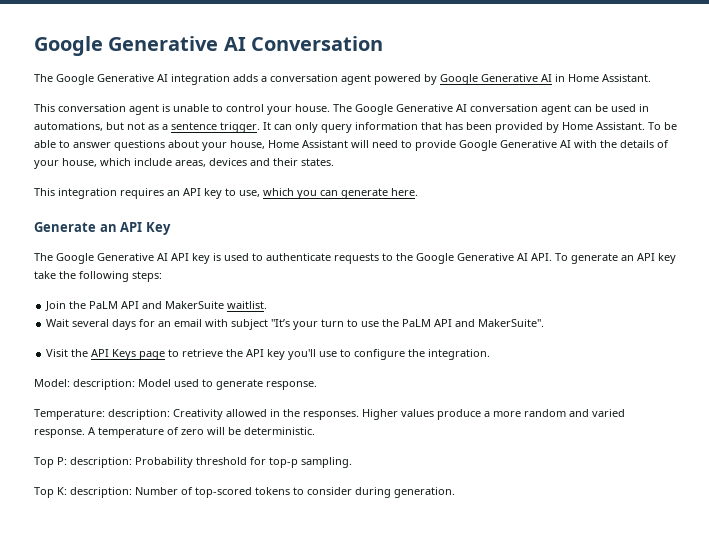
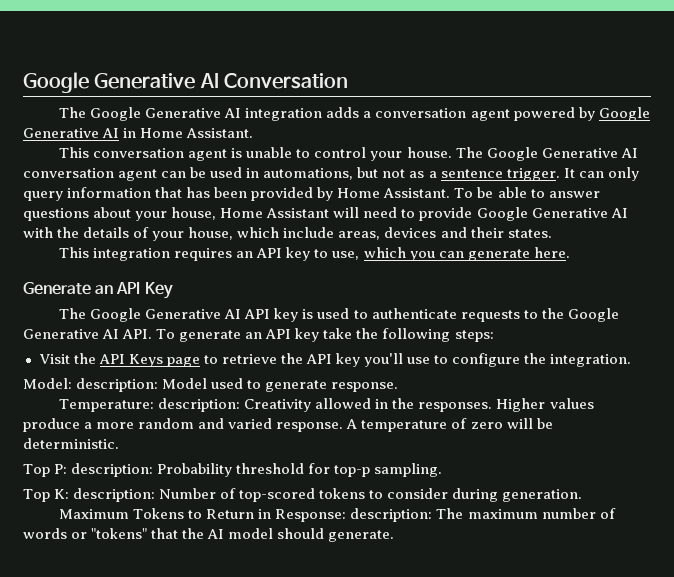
- Join the PaLM API and MakerSuite waitlist.
- Wait several days for an email with subject "It’s your turn to use the PaLM API and MakerSuite".
+ Maximum Tokens to Return in Response: description: The maximum number of words or "tokens" that the AI model should generate.

